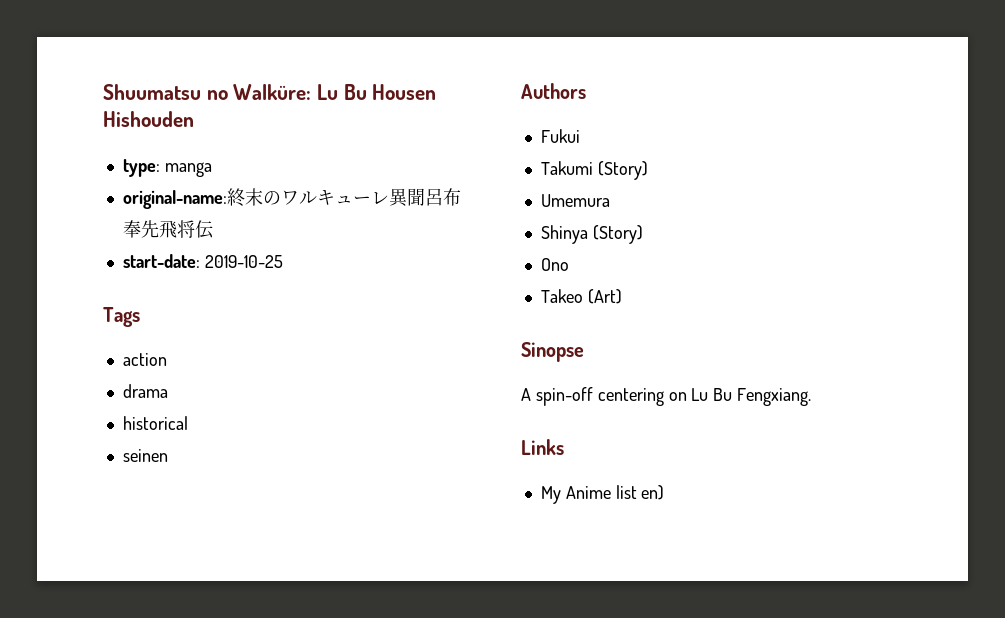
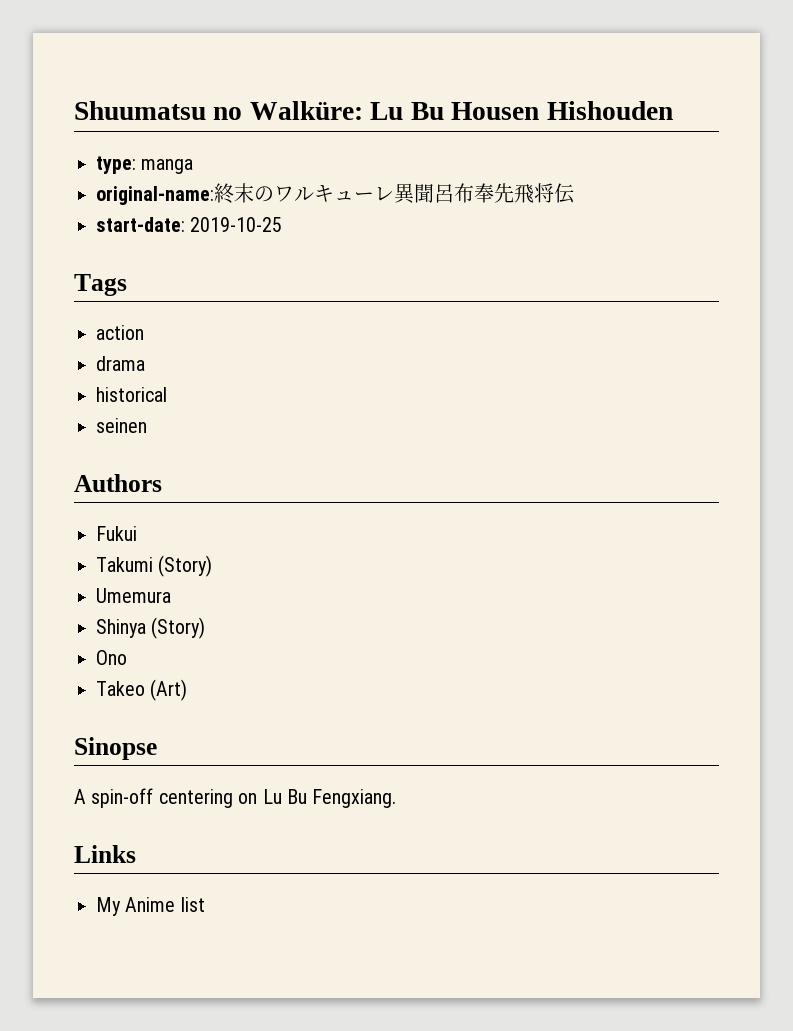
- My Anime list en)
+ My Anime list

